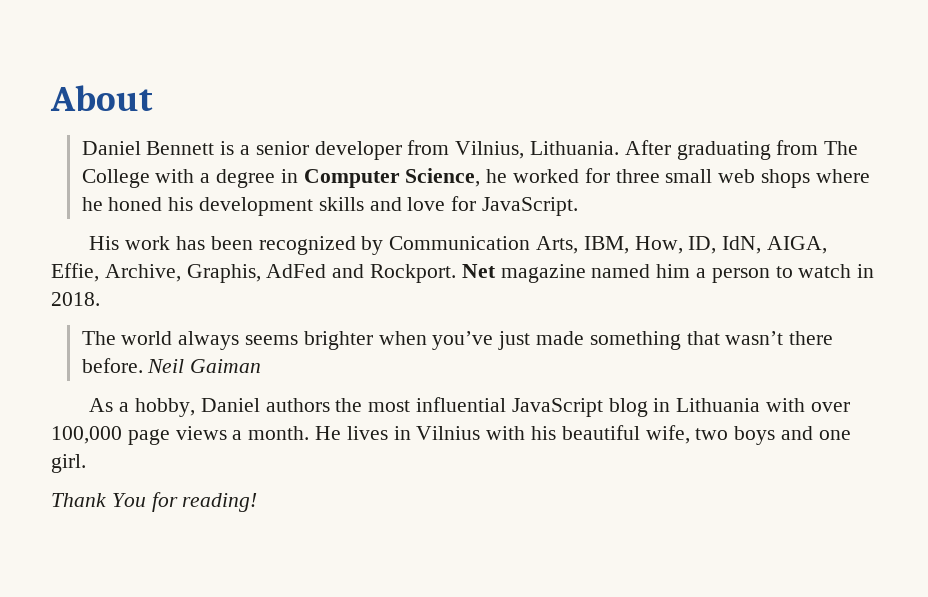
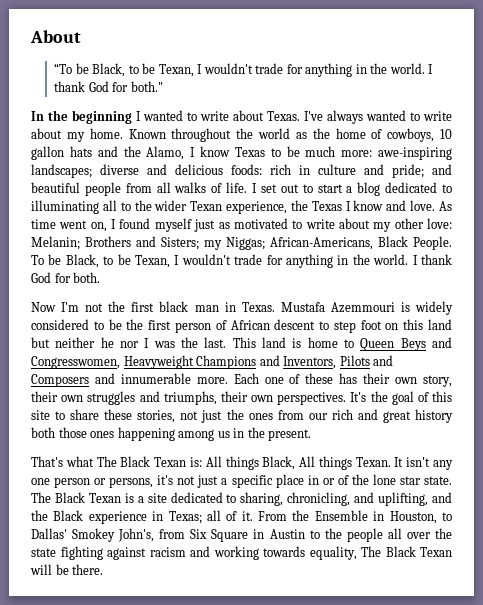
- Daniel Bennett is a senior developer from Vilnius, Lithuania. After graduating from The College with a degree in Computer Science, he worked for three small web shops where he honed his development skills and love for JavaScript.
- His work has been recognized by Communication Arts, IBM, How, ID, IdN, AIGA, Effie, Archive, Graphis, AdFed and Rockport. Net magazine named him a person to watch in 2018.
- The world always seems brighter when you’ve just made something that wasn’t there before. Neil Gaiman
- As a hobby, Daniel authors the most influential JavaScript blog in Lithuania with over 100,000 page views a month. He lives in Vilnius with his beautiful wife, two boys and one girl.
- Thank You for reading!
+ “To be Black, to be Texan, I wouldn't trade for anything in the world. I thank God for both."
+ In the beginning I wanted to write about Texas. I've always wanted to write about my home. Known throughout the world as the home of cowboys, 10 gallon hats and the Alamo, I know Texas to be much more: awe-inspiring landscapes; diverse and delicious foods: rich in culture and pride; and beautiful people from all walks of life. I set out to start a blog dedicated to illuminating all to the wider Texan experience, the Texas I know and love. As time went on, I found myself just as motivated to write about my other love: Melanin; Brothers and Sisters; my Niggas; African-Americans, Black People. To be Black, to be Texan, I wouldn't trade for anything in the world. I thank God for both.
+ Now I'm not the first black man in Texas. Mustafa Azemmouri is widely considered to be the first person of African descent to step foot on this land but neither he nor I was the last. This land is home to Queen Beys and Congresswomen, Heavyweight Champions and Inventors, Pilots and Composers and innumerable more. Each one of these has their own story, their own struggles and triumphs, their own perspectives. It's the goal of this site to share these stories, not just the ones from our rich and great history both those ones happening among us in the present.
+ That's what The Black Texan is: All things Black, All things Texan. It isn't any one person or persons, it's not just a specific place in or of the lone star state. The Black Texan is a site dedicated to sharing, chronicling, and uplifting, and the Black experience in Texas; all of it. From the Ensemble in Houston, to Dallas' Smokey John's, from Six Square in Austin to the people all over the state fighting against racism and working towards equality, The Black Texan will be there.

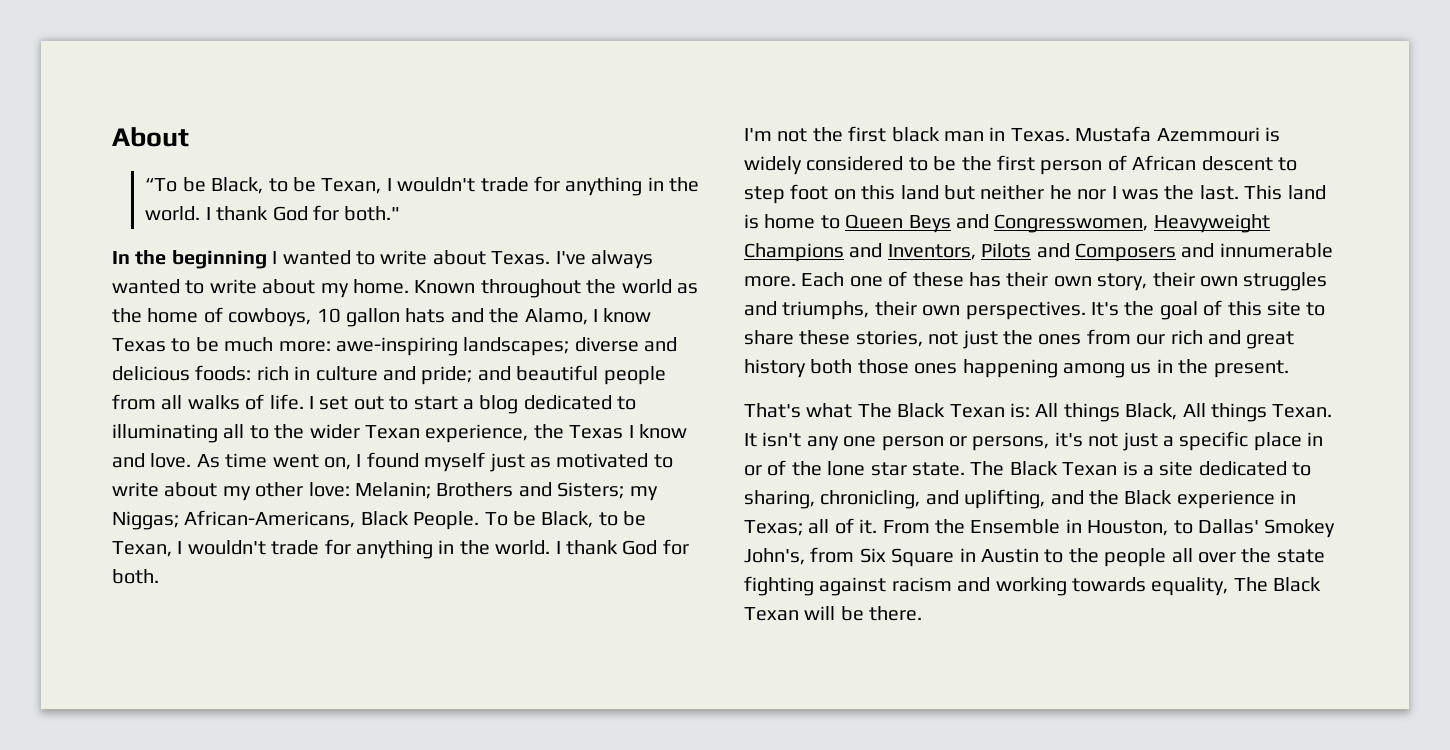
- Now I'm not the first black man in Texas.
+ I'm not the first black man in Texas.

